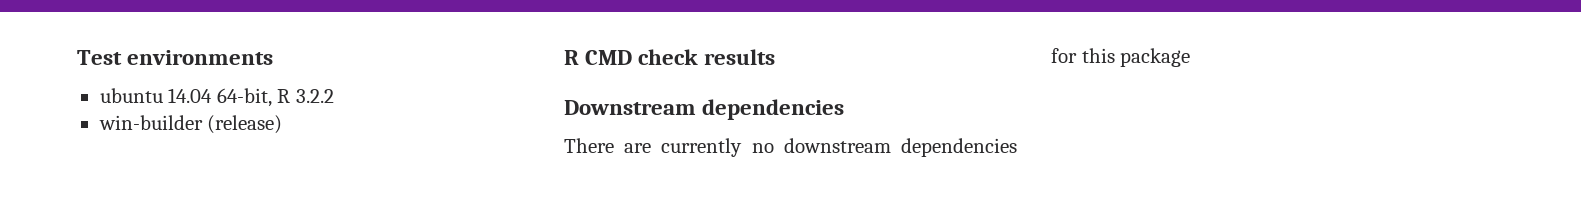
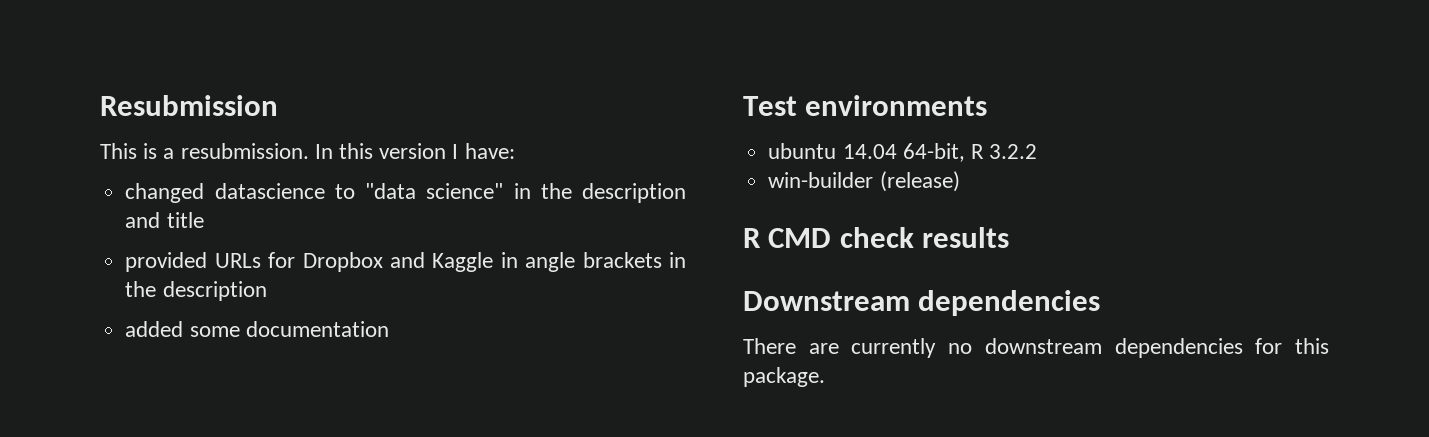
+ Resubmission
+ This is a resubmission. In this version I have:
+ changed datascience to "data science" in the description and title
+ provided URLs for Dropbox and Kaggle in angle brackets in the description
+ added some documentation
- There are currently no downstream dependencies for this package
+ There are currently no downstream dependencies for this package.

